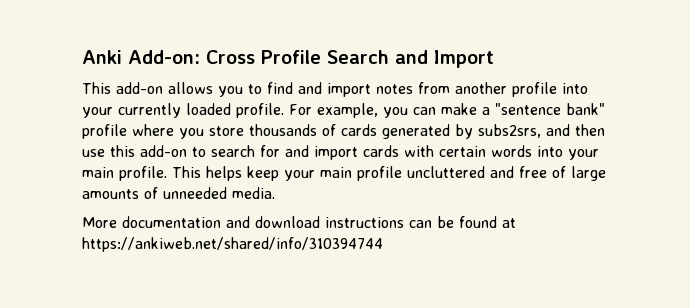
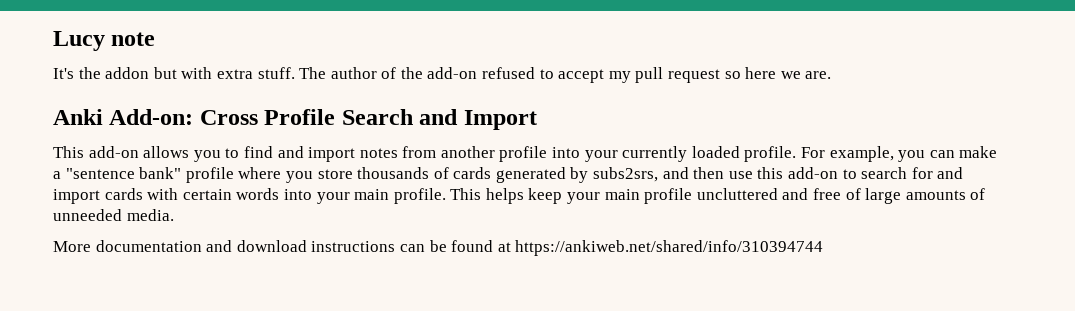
+ Lucy note
+ It's the addon but with extra stuff. The author of the add-on refused to accept my pull request so here we are.

